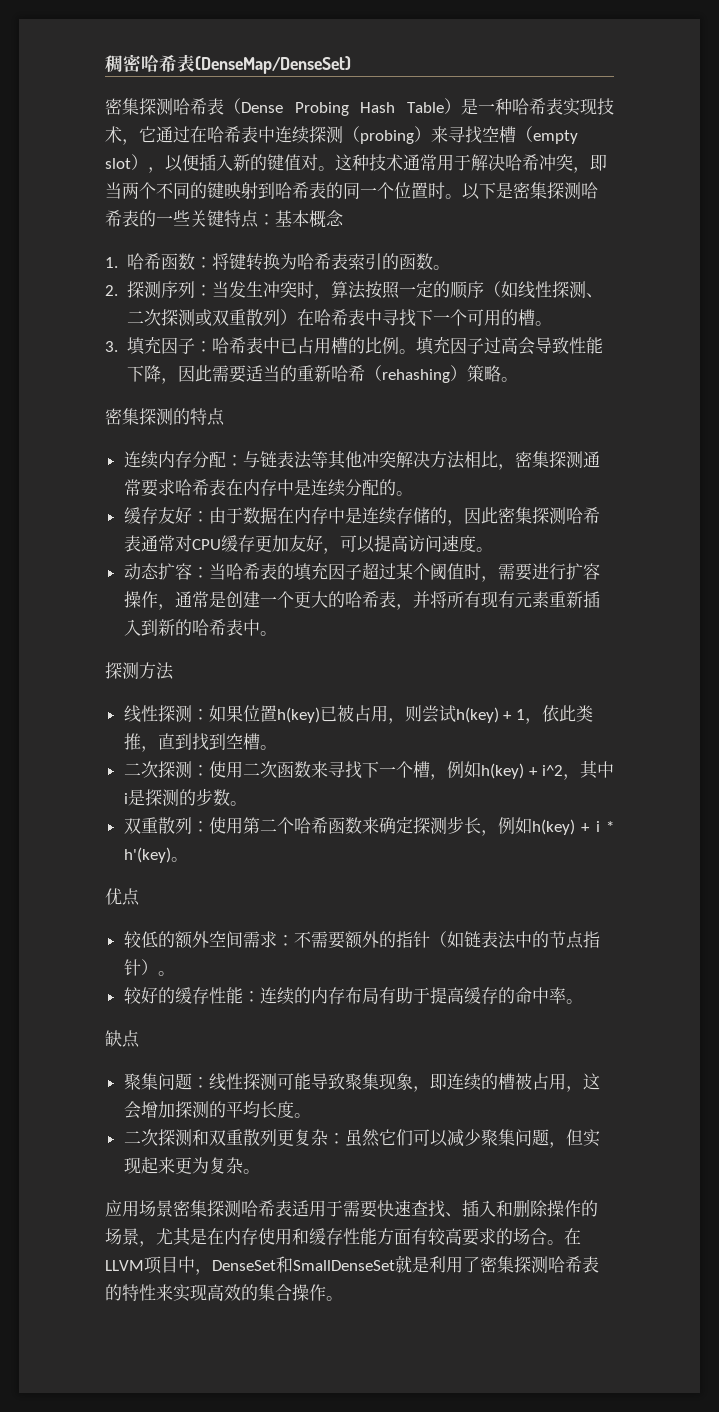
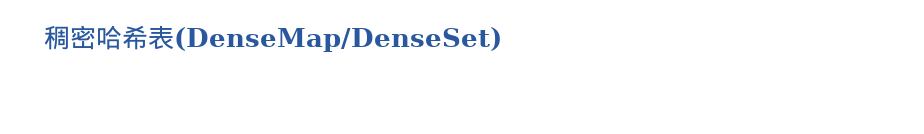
- 密集探测哈希表（Dense Probing Hash Table）是一种哈希表实现技术，它通过在哈希表中连续探测（probing）来寻找空槽（empty slot），以便插入新的键值对。这种技术通常用于解决哈希冲突，即当两个不同的键映射到哈希表的同一个位置时。以下是密集探测哈希表的一些关键特点：基本概念
- 1.哈希函数：将键转换为哈希表索引的函数。
- 2.探测序列：当发生冲突时，算法按照一定的顺序（如线性探测、二次探测或双重散列）在哈希表中寻找下一个可用的槽。
- 3.填充因子：哈希表中已占用槽的比例。填充因子过高会导致性能下降，因此需要适当的重新哈希（rehashing）策略。
- 密集探测的特点
- 连续内存分配：与链表法等其他冲突解决方法相比，密集探测通常要求哈希表在内存中是连续分配的。
- 缓存友好：由于数据在内存中是连续存储的，因此密集探测哈希表通常对CPU缓存更加友好，可以提高访问速度。
- 动态扩容：当哈希表的填充因子超过某个阈值时，需要进行扩容操作，通常是创建一个更大的哈希表，并将所有现有元素重新插入到新的哈希表中。
- 探测方法
- 线性探测：如果位置h(key)已被占用，则尝试h(key) + 1，依此类推，直到找到空槽。
- 二次探测：使用二次函数来寻找下一个槽，例如h(key) + i^2，其中i是探测的步数。
- 双重散列：使用第二个哈希函数来确定探测步长，例如h(key) + i * h'(key)。
- 优点
- 较低的额外空间需求：不需要额外的指针（如链表法中的节点指针）。
- 较好的缓存性能：连续的内存布局有助于提高缓存的命中率。
- 缺点
- 聚集问题：线性探测可能导致聚集现象，即连续的槽被占用，这会增加探测的平均长度。
- 二次探测和双重散列更复杂：虽然它们可以减少聚集问题，但实现起来更为复杂。
- 应用场景密集探测哈希表适用于需要快速查找、插入和删除操作的场景，尤其是在内存使用和缓存性能方面有较高要求的场合。在LLVM项目中，DenseSet和SmallDenseSet就是利用了密集探测哈希表的特性来实现高效的集合操作。

